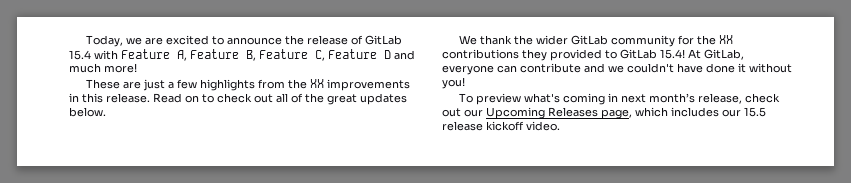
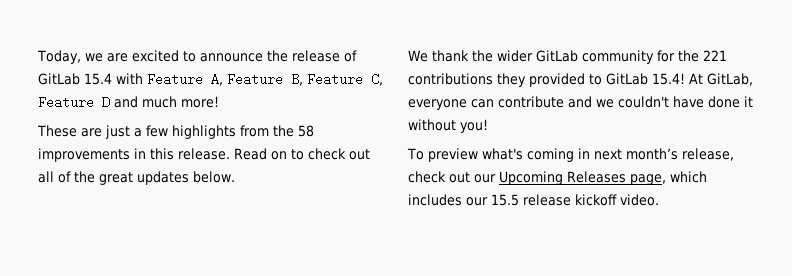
- These are just a few highlights from the XX improvements in this release.
+ These are just a few highlights from the 58 improvements in this release.
- We thank the wider GitLab community for the XX contributions they provided to GitLab 15.4!
+ We thank the wider GitLab community for the 221 contributions they provided to GitLab 15.4!

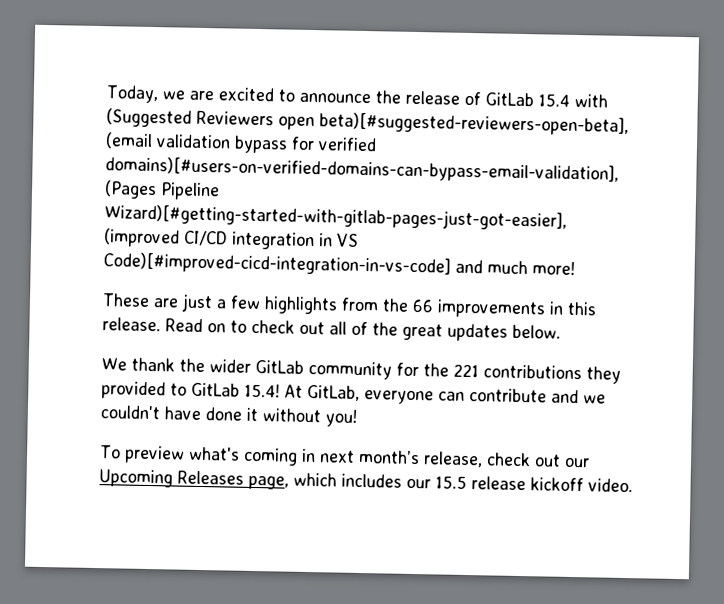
- Today, we are excited to announce the release of GitLab 15.4 with Feature A, Feature B, Feature C, Feature D and much more!
+ Today, we are excited to announce the release of GitLab 15.4 with (Suggested Reviewers open beta)[#suggested-reviewers-open-beta], (email validation bypass for verified domains)[#users-on-verified-domains-can-bypass-email-validation], (Pages Pipeline Wizard)[#getting-started-with-gitlab-pages-just-got-easier], (improved CI/CD integration in VS Code)[#improved-cicd-integration-in-vs-code] and much more!
- These are just a few highlights from the 58 improvements in this release.
+ These are just a few highlights from the 66 improvements in this release.

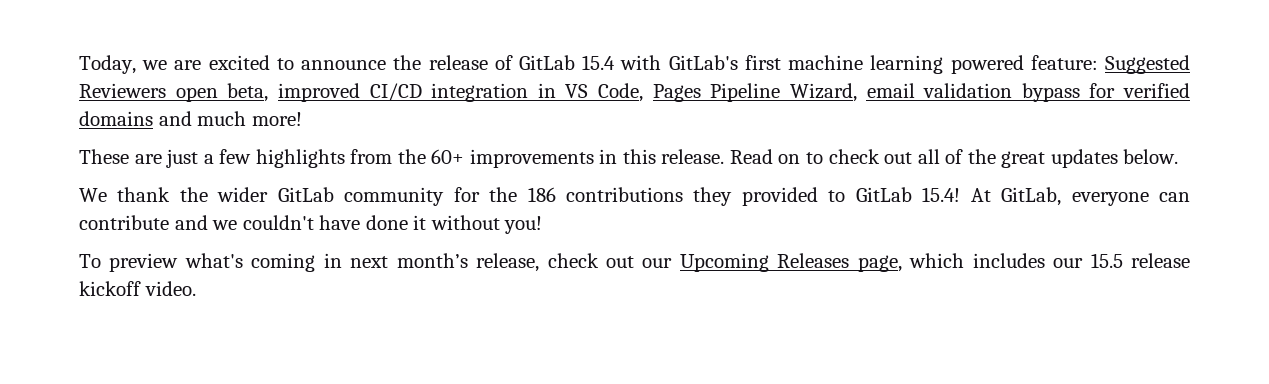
- Today, we are excited to announce the release of GitLab 15.4 with (Suggested Reviewers open beta)[#suggested-reviewers-open-beta], (email validation bypass for verified domains)[#users-on-verified-domains-can-bypass-email-validation], (Pages Pipeline Wizard)[#getting-started-with-gitlab-pages-just-got-easier], (improved CI/CD integration in VS Code)[#improved-cicd-integration-in-vs-code] and much more!
+ Today, we are excited to announce the release of GitLab 15.4 with GitLab's first machine learning powered feature: Suggested Reviewers open beta, improved CI/CD integration in VS Code, Pages Pipeline Wizard, email validation bypass for verified domains and much more!
- These are just a few highlights from the 66 improvements in this release.
+ These are just a few highlights from the 60+ improvements in this release.
- We thank the wider GitLab community for the 221 contributions they provided to GitLab 15.4!
+ We thank the wider GitLab community for the 186 contributions they provided to GitLab 15.4!

